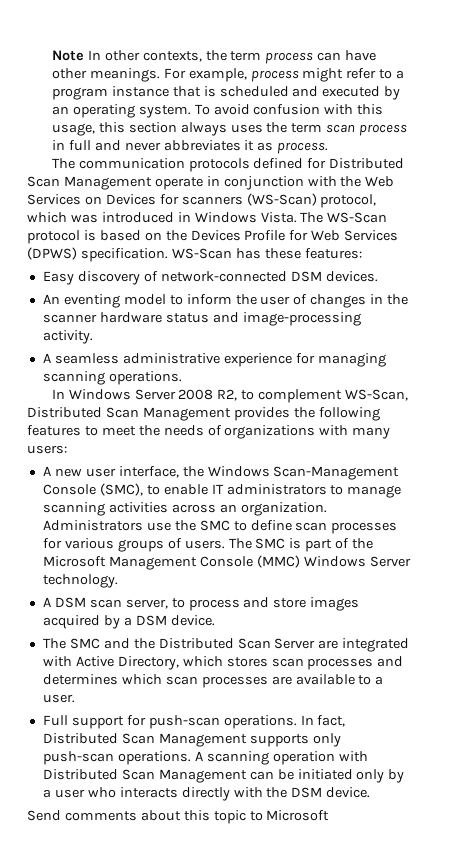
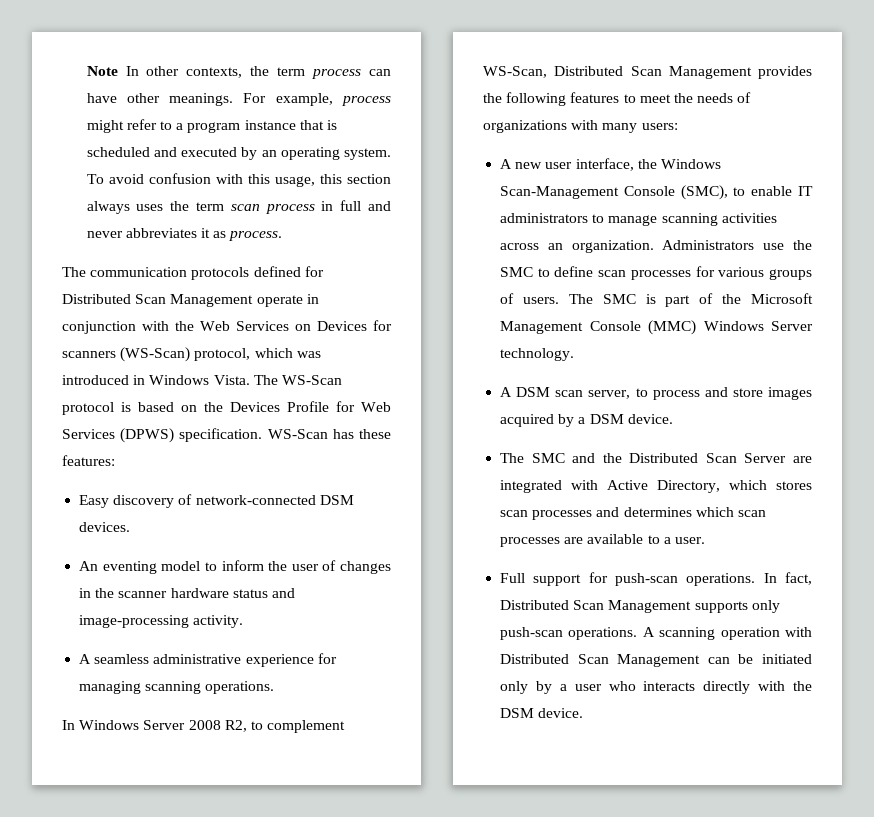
- Send comments about this topic to Microsoft

